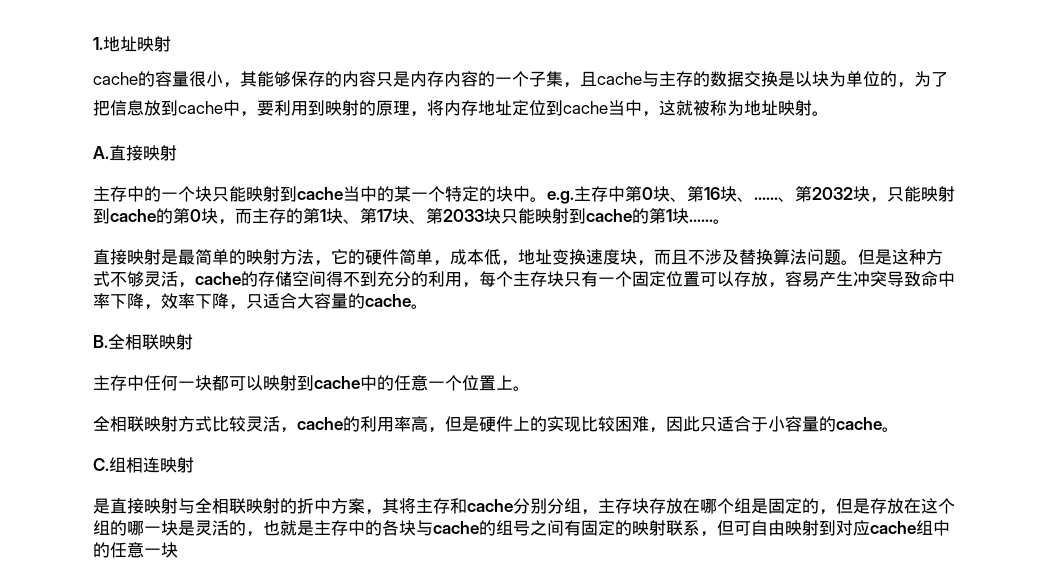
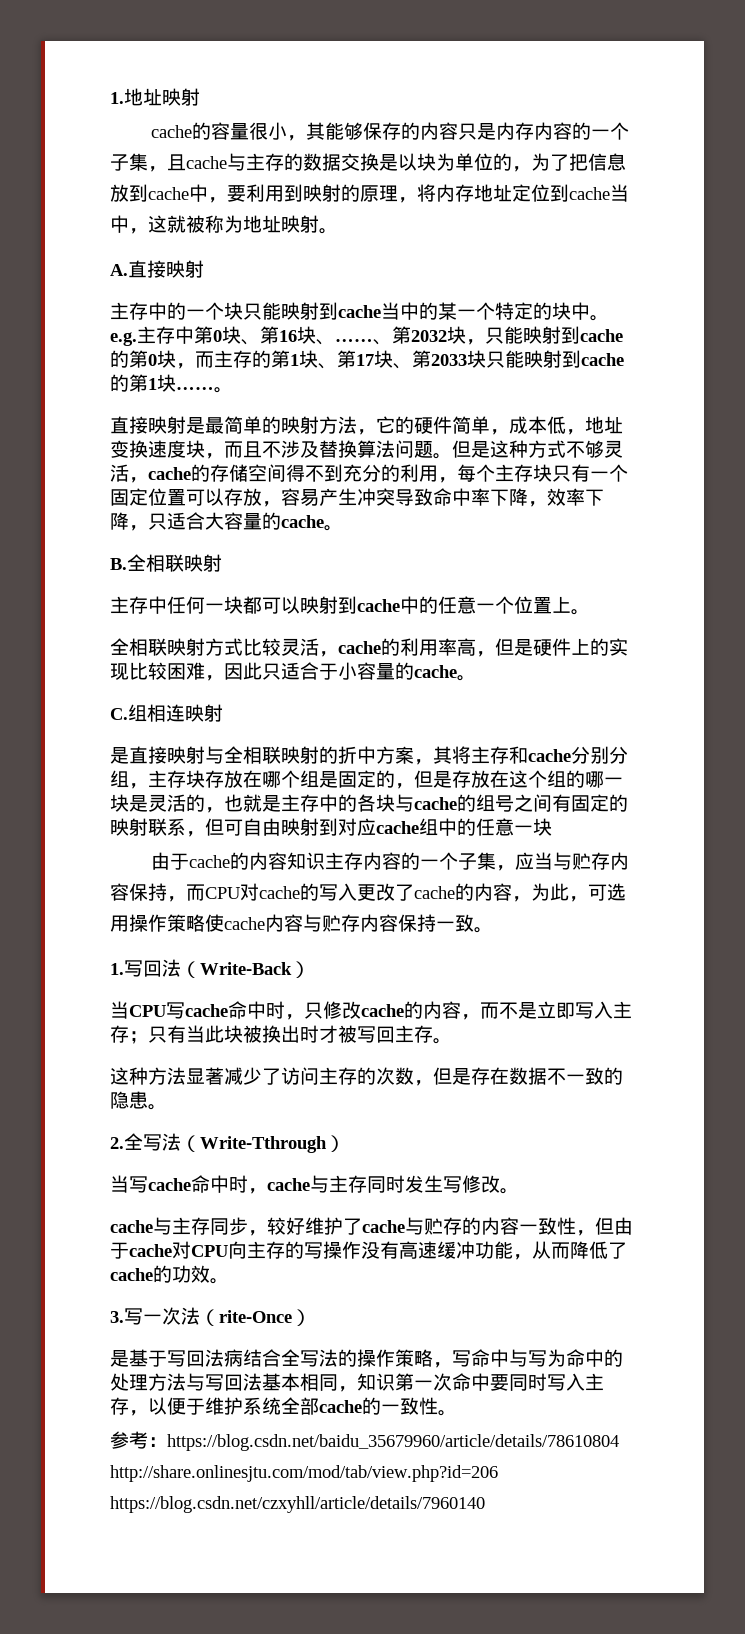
+ 由于cache的内容知识主存内容的一个子集，应当与贮存内容保持，而CPU对cache的写入更改了cache的内容，为此，可选用操作策略使cache内容与贮存内容保持一致。
+ 1.写回法（Write-Back）
+ 当CPU写cache命中时，只修改cache的内容，而不是立即写入主存；只有当此块被换出时才被写回主存。
+ 这种方法显著减少了访问主存的次数，但是存在数据不一致的隐患。
+ 2.全写法（Write-Tthrough）
+ 当写cache命中时，cache与主存同时发生写修改。
+ cache与主存同步，较好维护了cache与贮存的内容一致性，但由于cache对CPU向主存的写操作没有高速缓冲功能，从而降低了cache的功效。
+ 3.写一次法（rite-Once）
+ 是基于写回法病结合全写法的操作策略，写命中与写为命中的处理方法与写回法基本相同，知识第一次命中要同时写入主存，以便于维护系统全部cache的一致性。
+ 参考：https://blog.csdn.net/baidu_35679960/article/details/78610804 http://share.onlinesjtu.com/mod/tab/view.php?id=206 https://blog.csdn.net/czxyhll/article/details/7960140

